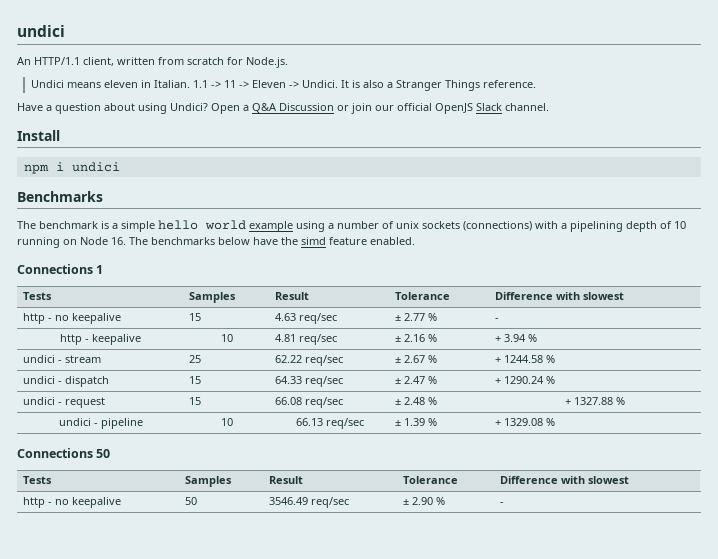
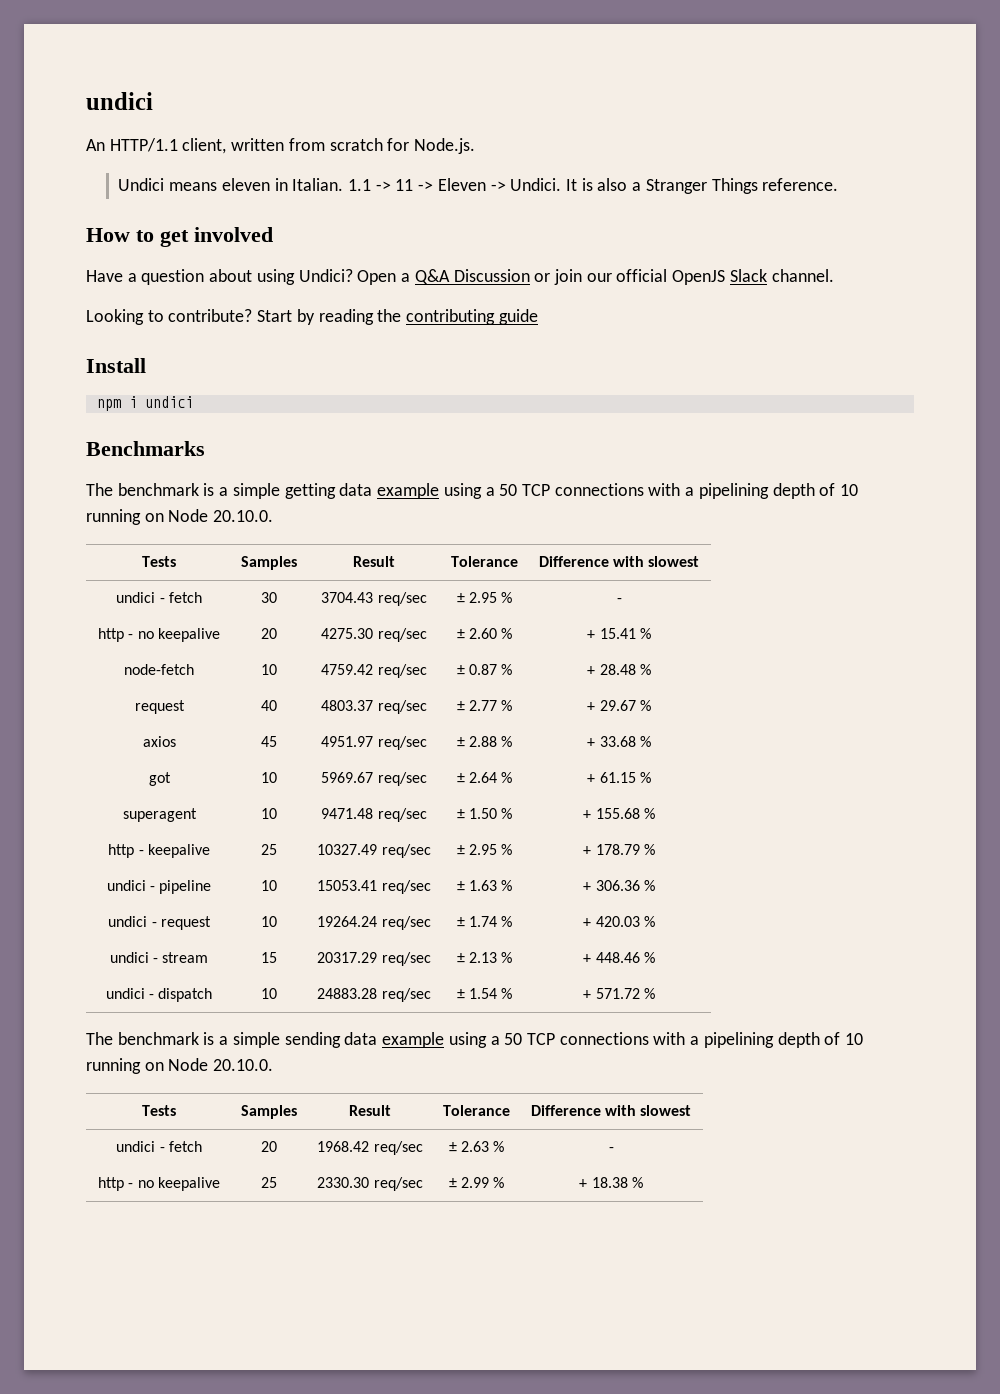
+ How to get involved
+ Looking to contribute? Start by reading the contributing guide
- The benchmark is a simple hello world example using a number of unix sockets (connections) with a pipelining depth of 10 running on Node 16. The benchmarks below have the simd feature enabled.
- Connections 1
+ The benchmark is a simple getting data example using a 50 TCP connections with a pipelining depth of 10 running on Node 20.10.0.
  Tests | Samples | Result | Tolerance | Difference with slowest
- http - no keepalive | 15 | 4.63 req/sec | ± 2.77 % | -
+ undici - fetch | 30 | 3704.43 req/sec | ± 2.95 % | -
+ http - no keepalive | 20 | 4275.30 req/sec | ± 2.60 % | + 15.41 %
+ node-fetch | 10 | 4759.42 req/sec | ± 0.87 % | + 28.48 %
+ request | 40 | 4803.37 req/sec | ± 2.77 % | + 29.67 %
+ axios | 45 | 4951.97 req/sec | ± 2.88 % | + 33.68 %
+ got | 10 | 5969.67 req/sec | ± 2.64 % | + 61.15 %
+ superagent | 10 | 9471.48 req/sec | ± 1.50 % | + 155.68 %
- http - keepalive | 10 | 4.81 req/sec | ± 2.16 % | + 3.94 %
- undici - stream | 25 | 62.22 req/sec | ± 2.67 % | + 1244.58 %
- undici - dispatch | 15 | 64.33 req/sec | ± 2.47 % | + 1290.24 %
- undici - request | 15 | 66.08 req/sec | ± 2.48 % | + 1327.88 %
+ http - keepalive | 25 | 10327.49 req/sec | ± 2.95 % | + 178.79 %
- undici - pipeline | 10 | 66.13 req/sec | ± 1.39 % | + 1329.08 %
- Connections 50
+ undici - pipeline | 10 | 15053.41 req/sec | ± 1.63 % | + 306.36 %
+ undici - request | 10 | 19264.24 req/sec | ± 1.74 % | + 420.03 %
+ undici - stream | 15 | 20317.29 req/sec | ± 2.13 % | + 448.46 %
+ undici - dispatch | 10 | 24883.28 req/sec | ± 1.54 % | + 571.72 %
+ The benchmark is a simple sending data example using a 50 TCP connections with a pipelining depth of 10 running on Node 20.10.0.
  Tests | Samples | Result | Tolerance | Difference with slowest
- http - no keepalive | 50 | 3546.49 req/sec | ± 2.90 % | -
+ undici - fetch | 20 | 1968.42 req/sec | ± 2.63 % | -
+ http - no keepalive | 25 | 2330.30 req/sec | ± 2.99 % | + 18.38 %

